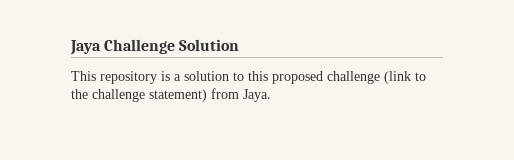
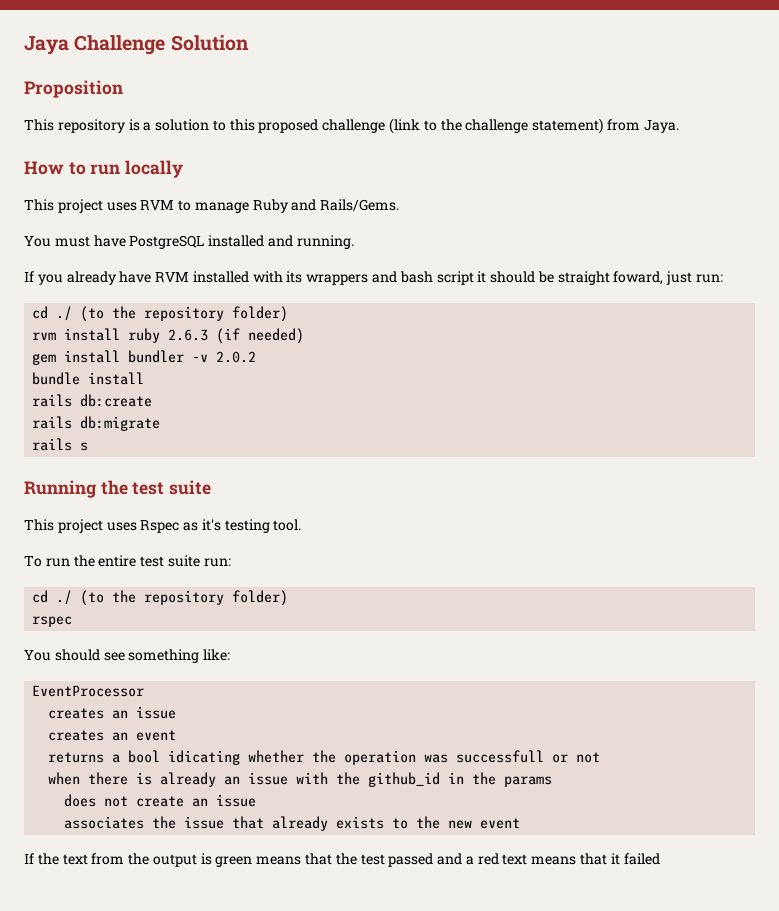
+ Proposition
+ How to run locally
+ This project uses RVM to manage Ruby and Rails/Gems.
+ You must have PostgreSQL installed and running.
+ If you already have RVM installed with its wrappers and bash script it should be straight foward, just run:
+ cd ./ (to the repository folder)
+ rvm install ruby 2.6.3 (if needed)
+ gem install bundler -v 2.0.2
+ bundle install
+ rails db:create
+ rails db:migrate
+ rails s
+ Running the test suite
+ This project uses Rspec as it's testing tool.
+ To run the entire test suite run:
+ cd ./ (to the repository folder)
+ rspec
+ You should see something like:
+ EventProcessor
+ creates an issue
+ creates an event
+ returns a bool idicating whether the operation was successfull or not
+ when there is already an issue with the github_id in the params
+ does not create an issue
+ associates the issue that already exists to the new event
+ If the text from the output is green means that the test passed and a red text means that it failed

